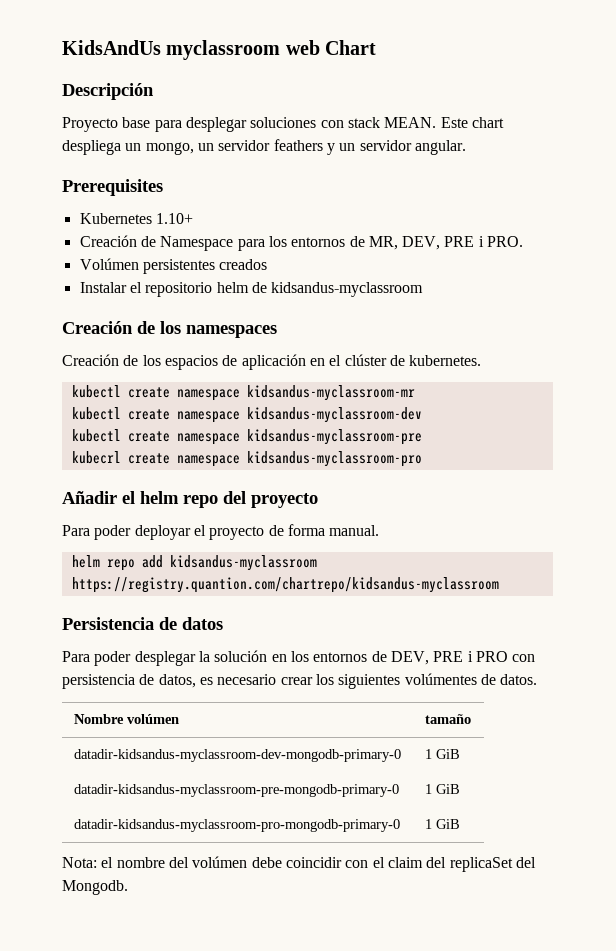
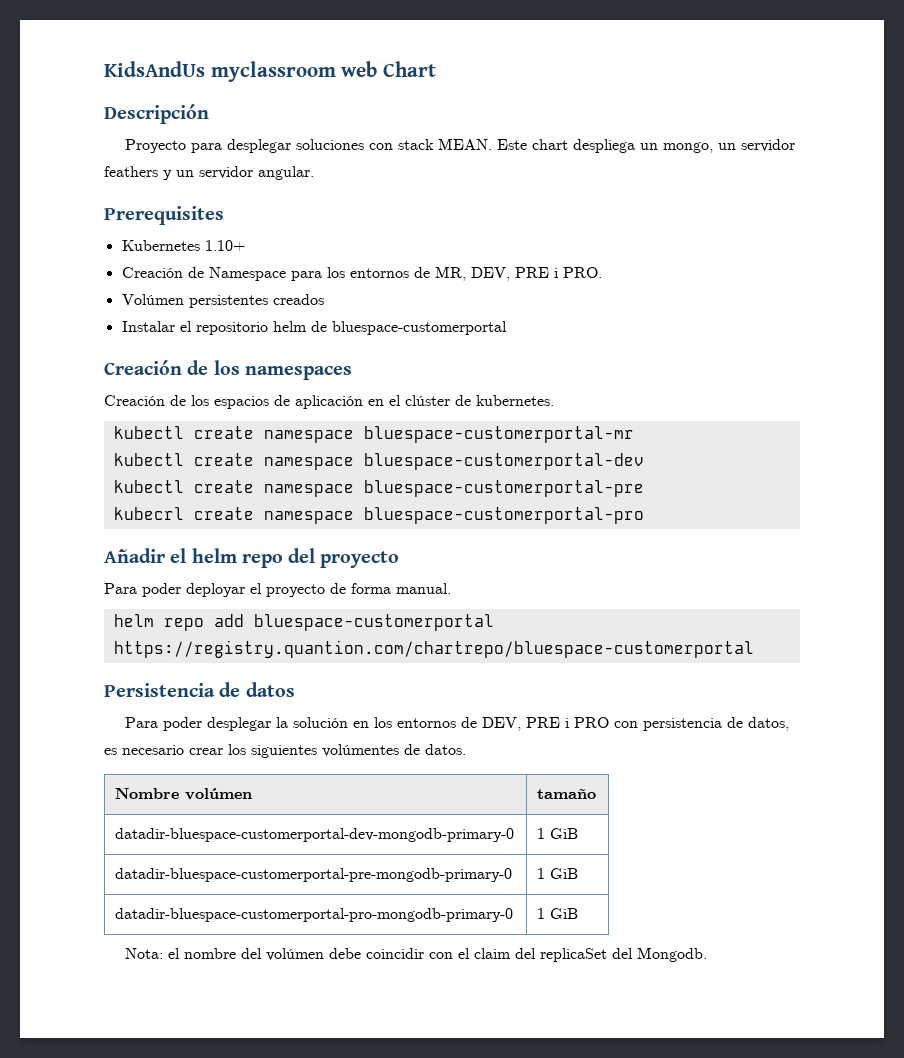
- Proyecto base para desplegar soluciones con stack MEAN.
+ Proyecto para desplegar soluciones con stack MEAN.
- Instalar el repositorio helm de kidsandus-myclassroom
+ Instalar el repositorio helm de bluespace-customerportal
- kubectl create namespace kidsandus-myclassroom-mr
- kubectl create namespace kidsandus-myclassroom-dev
- kubectl create namespace kidsandus-myclassroom-pre
+ kubectl create namespace bluespace-customerportal-mr
+ kubectl create namespace bluespace-customerportal-dev
+ kubectl create namespace bluespace-customerportal-pre
- kubecrl create namespace kidsandus-myclassroom-pro
+ kubecrl create namespace bluespace-customerportal-pro
- helm repo add kidsandus-myclassroom https://registry.quantion.com/chartrepo/kidsandus-myclassroom
+ helm repo add bluespace-customerportal https://registry.quantion.com/chartrepo/bluespace-customerportal
- datadir-kidsandus-myclassroom-dev-mongodb-primary-0 | 1 GiB
- datadir-kidsandus-myclassroom-pre-mongodb-primary-0 | 1 GiB
- datadir-kidsandus-myclassroom-pro-mongodb-primary-0 | 1 GiB
+ datadir-bluespace-customerportal-dev-mongodb-primary-0 | 1 GiB
+ datadir-bluespace-customerportal-pre-mongodb-primary-0 | 1 GiB
+ datadir-bluespace-customerportal-pro-mongodb-primary-0 | 1 GiB

